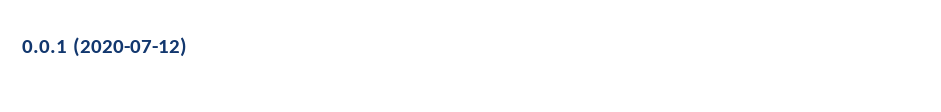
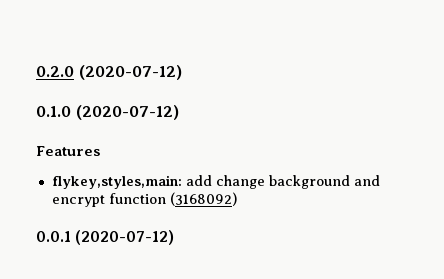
+ 0.2.0 (2020-07-12)
+ 0.1.0 (2020-07-12)
+ Features
+ flykey,styles,main: add change background and encrypt function (3168092)

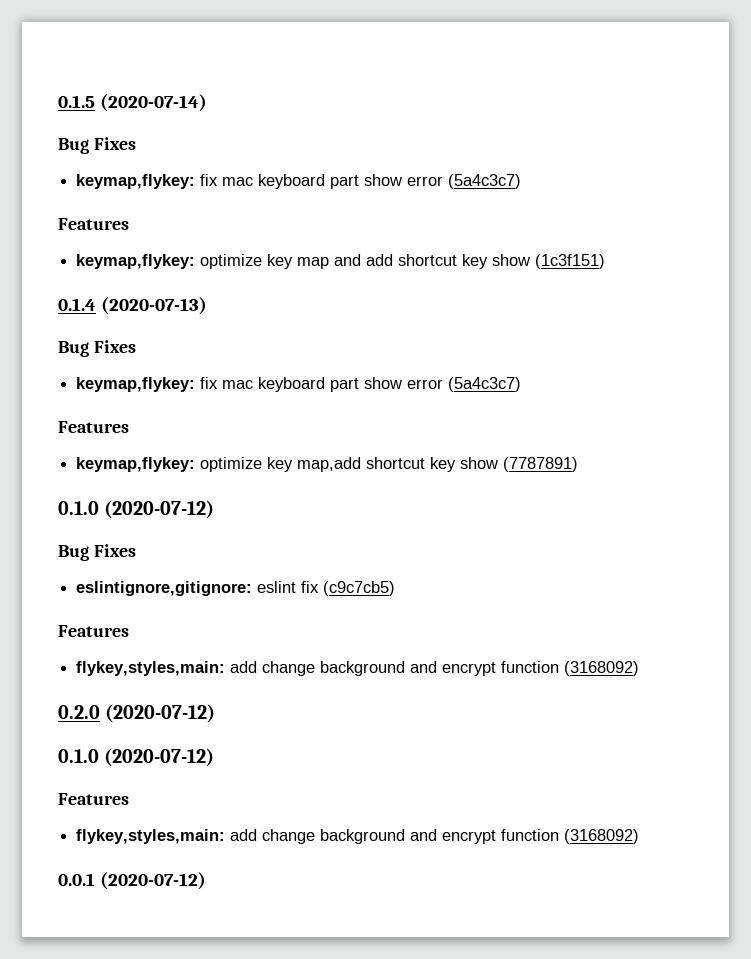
+ 0.1.5 (2020-07-14)
+ Bug Fixes
+ keymap,flykey: fix mac keyboard part show error (5a4c3c7)
+ Features
+ keymap,flykey: optimize key map and add shortcut key show (1c3f151)
+ 0.1.4 (2020-07-13)
+ Bug Fixes
+ keymap,flykey: fix mac keyboard part show error (5a4c3c7)
+ Features
+ keymap,flykey: optimize key map,add shortcut key show (7787891)
+ 0.1.0 (2020-07-12)
+ Bug Fixes
+ eslintignore,gitignore: eslint fix (c9c7cb5)
+ Features
+ flykey,styles,main: add change background and encrypt function (3168092)

